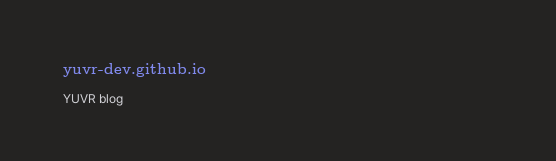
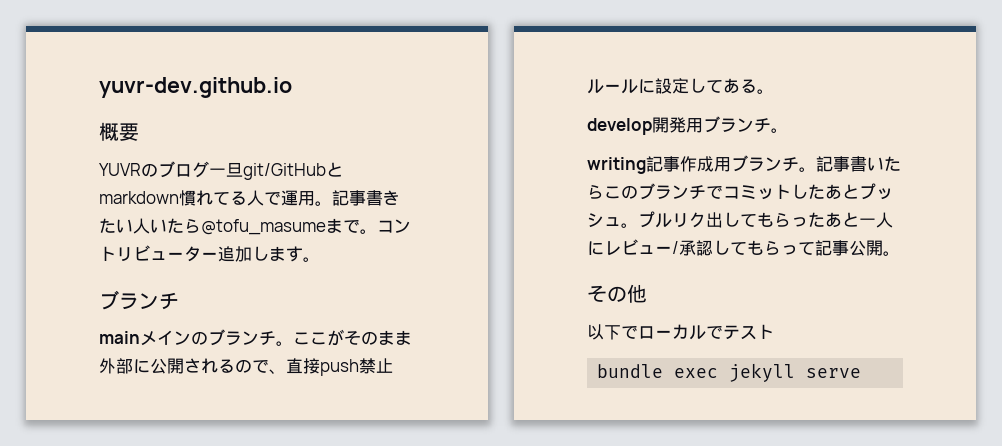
+ 概要
- YUVR blog
+ YUVRのブログ一旦git/GitHubとmarkdown慣れてる人で運用。記事書きたい人いたら@tofu_masumeまで。コントリビューター追加します。
+ ブランチ
+ mainメインのブランチ。ここがそのまま外部に公開されるので、直接push禁止ルールに設定してある。
+ develop開発用ブランチ。
+ writing記事作成用ブランチ。記事書いたらこのブランチでコミットしたあとプッシュ。プルリク出してもらったあと一人にレビュー/承認してもらって記事公開。
+ その他
+ 以下でローカルでテスト
+ bundle exec jekyll serve

